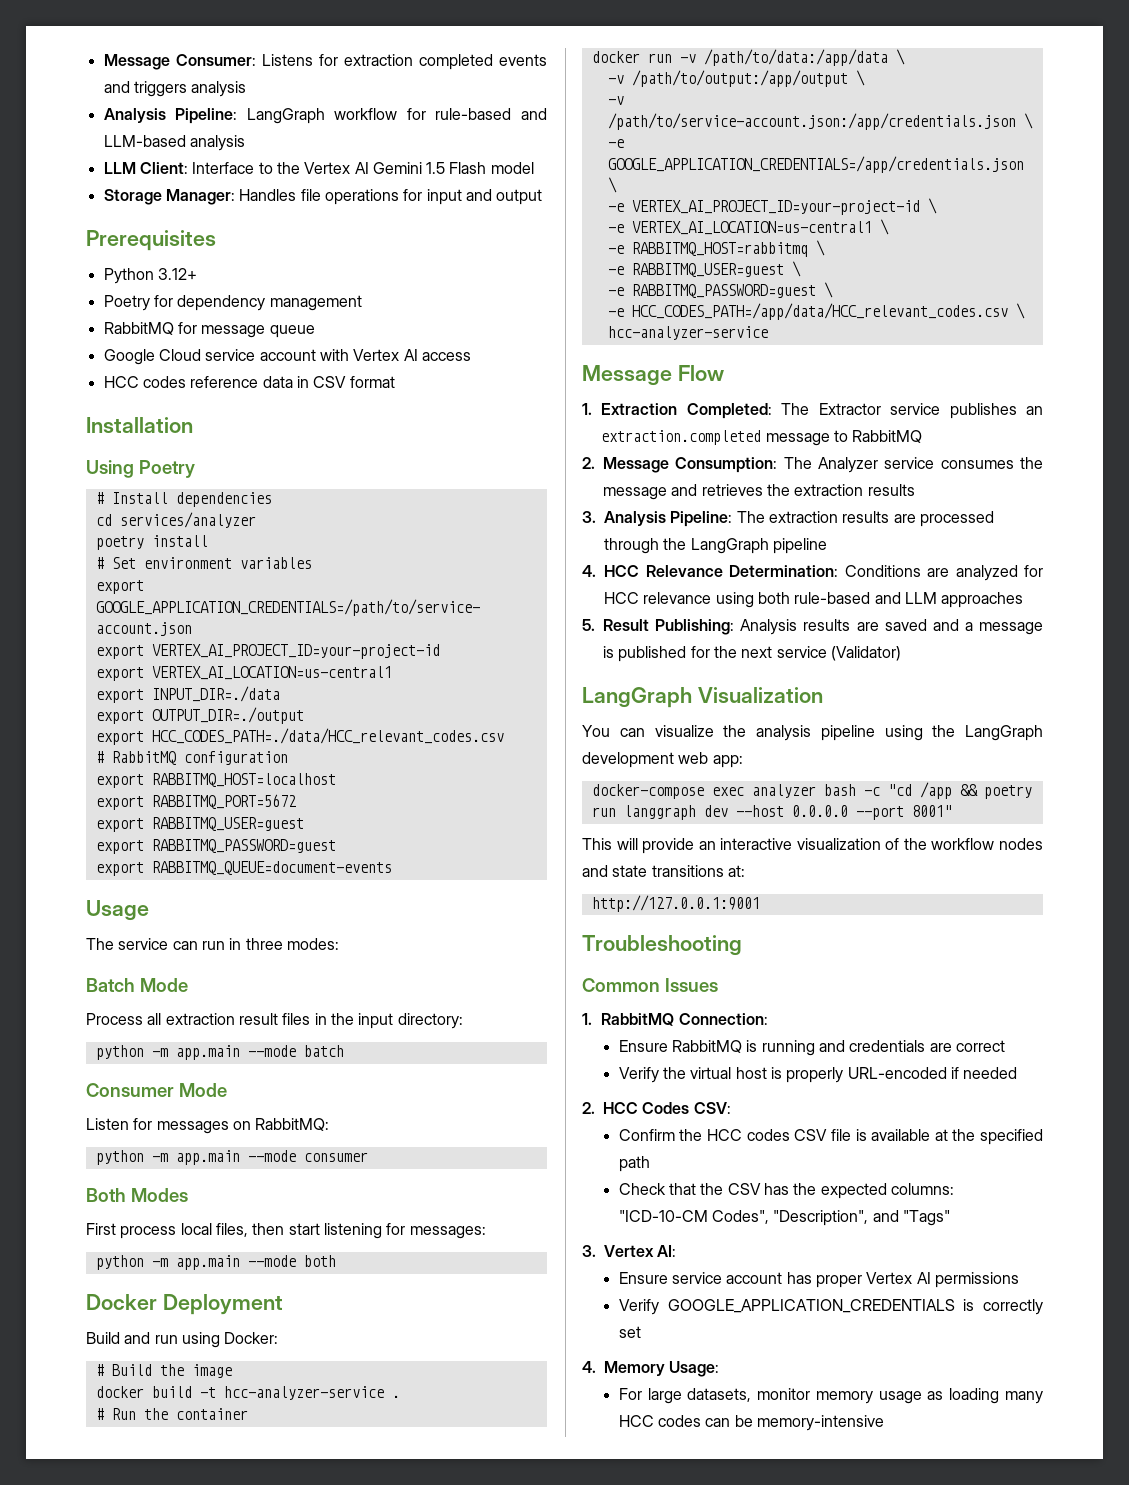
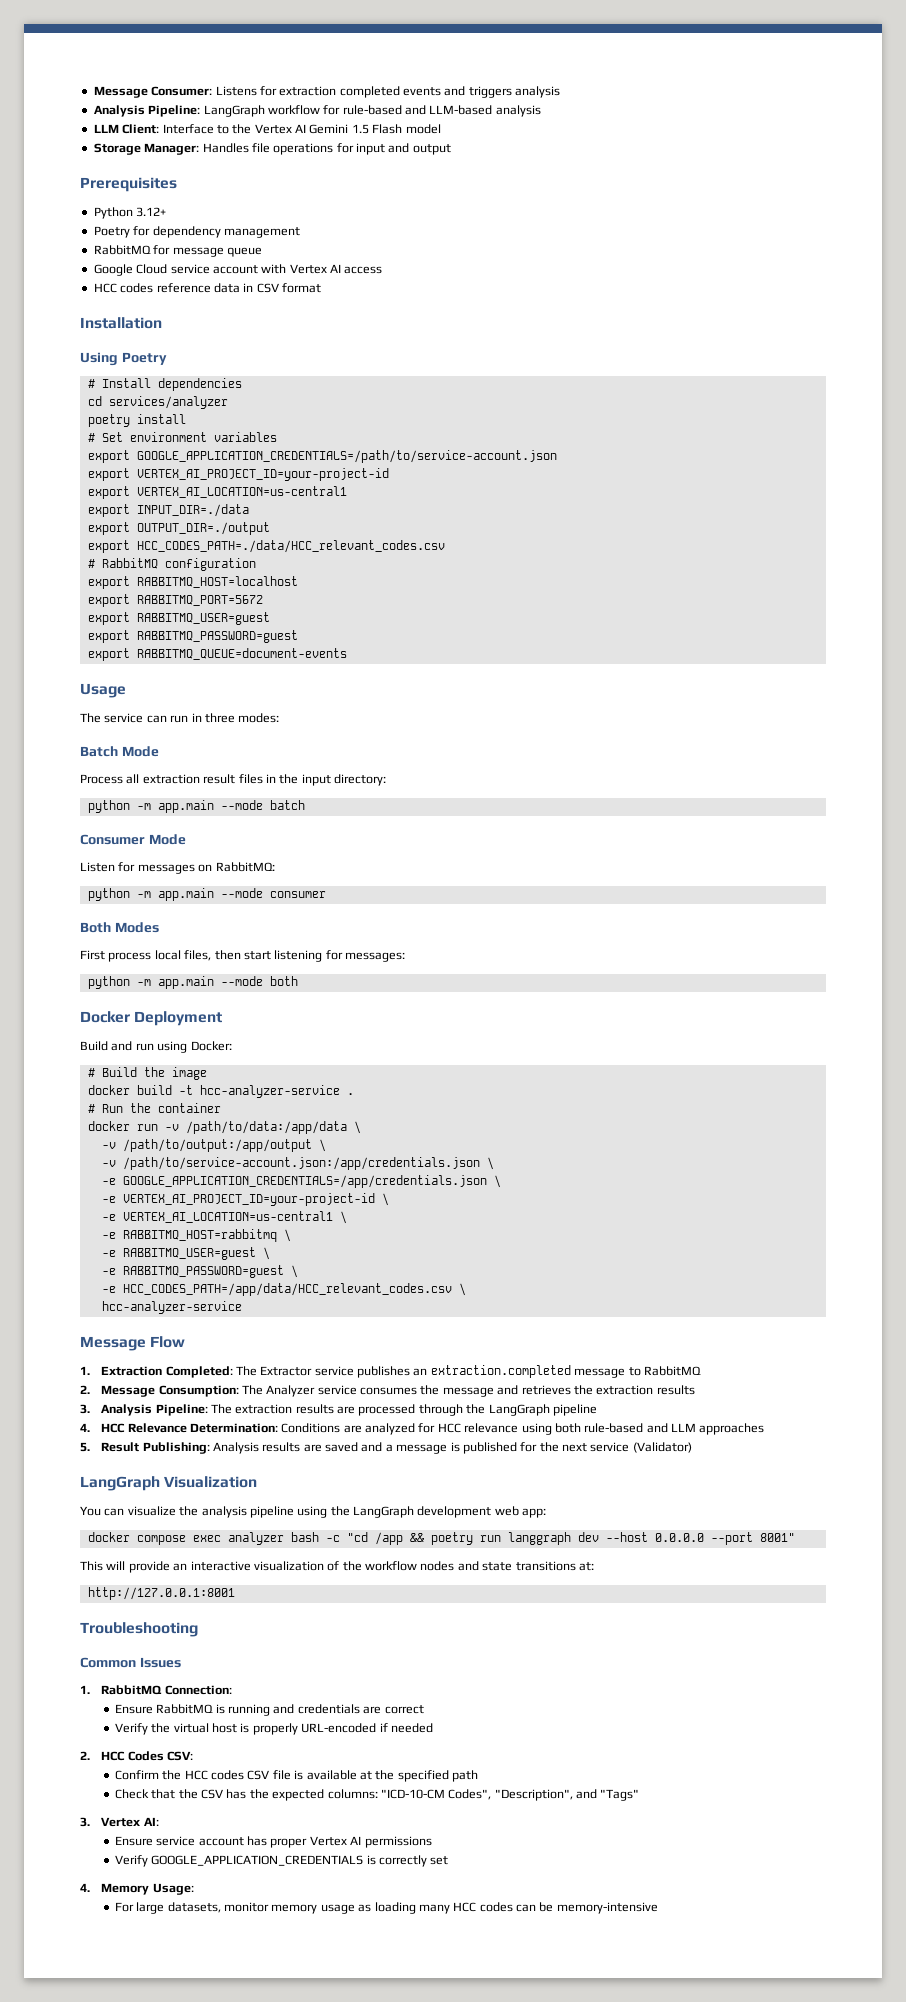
- docker-compose exec analyzer bash -c "cd /app && poetry run langgraph dev --host 0.0.0.0 --port 8001"
+ docker compose exec analyzer bash -c "cd /app && poetry run langgraph dev --host 0.0.0.0 --port 8001"
- http://127.0.0.1:9001
+ http://127.0.0.1:8001

